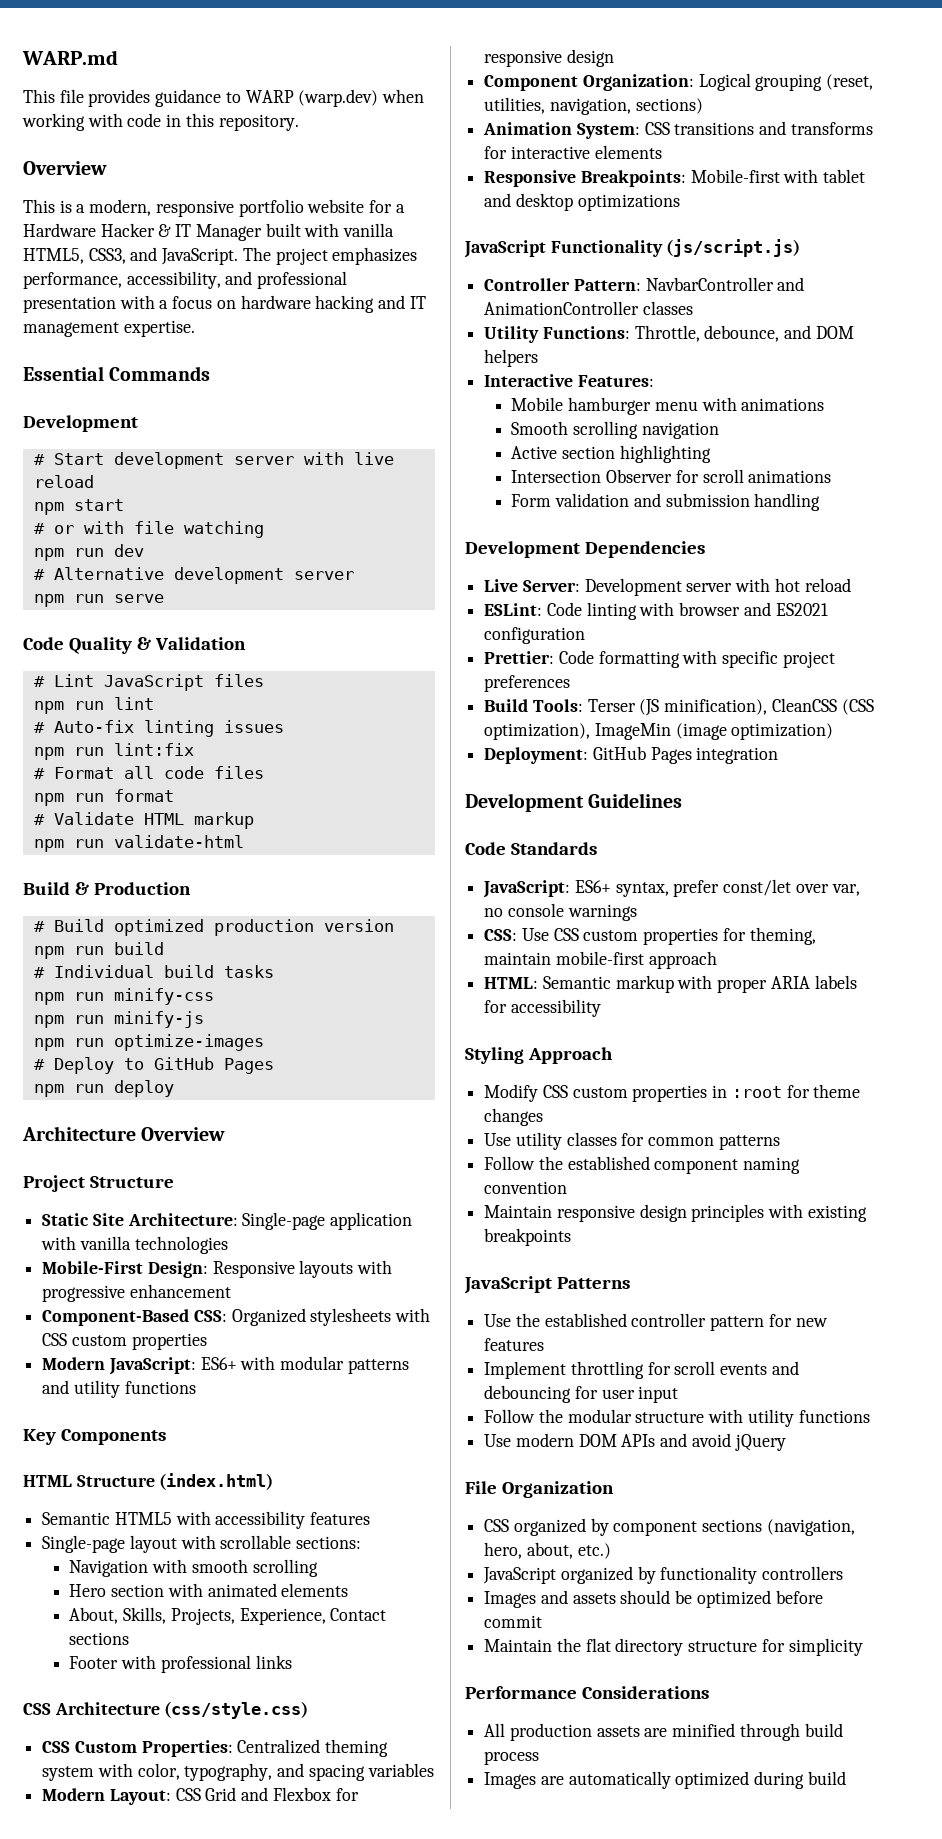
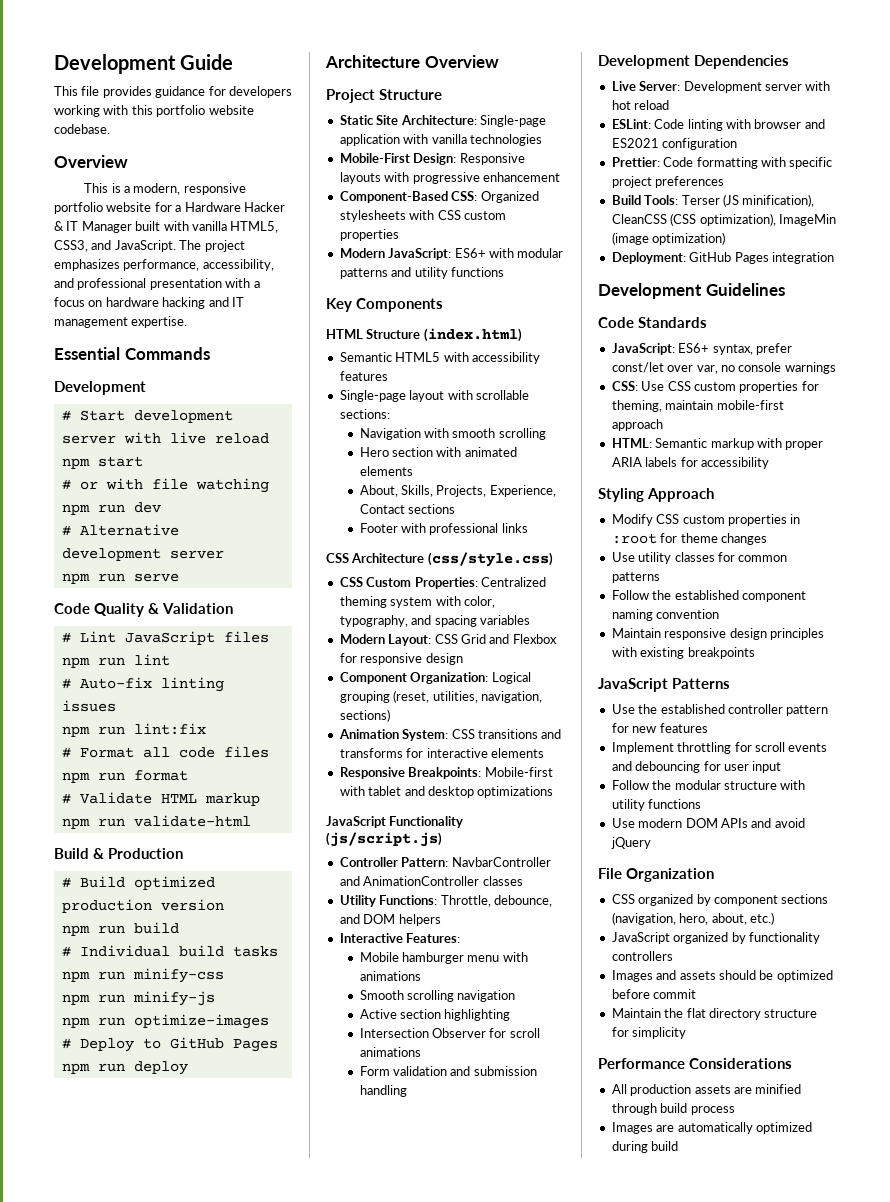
- WARP.md
+ Development Guide
- This file provides guidance to WARP (warp.dev) when working with code in this repository.
+ This file provides guidance for developers working with this portfolio website codebase.

